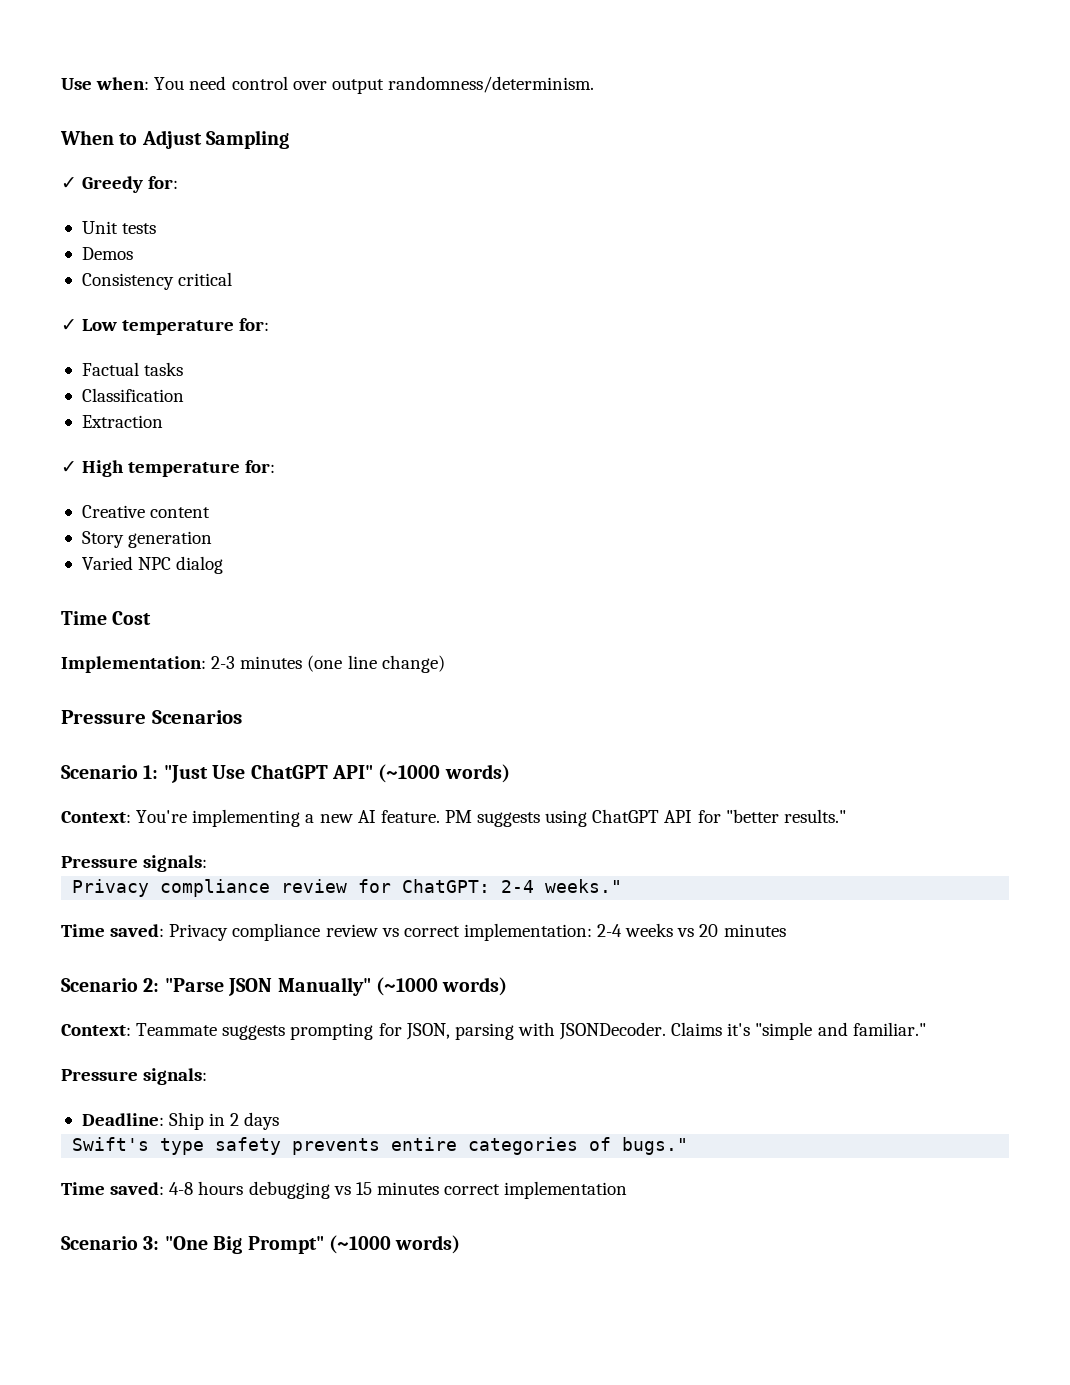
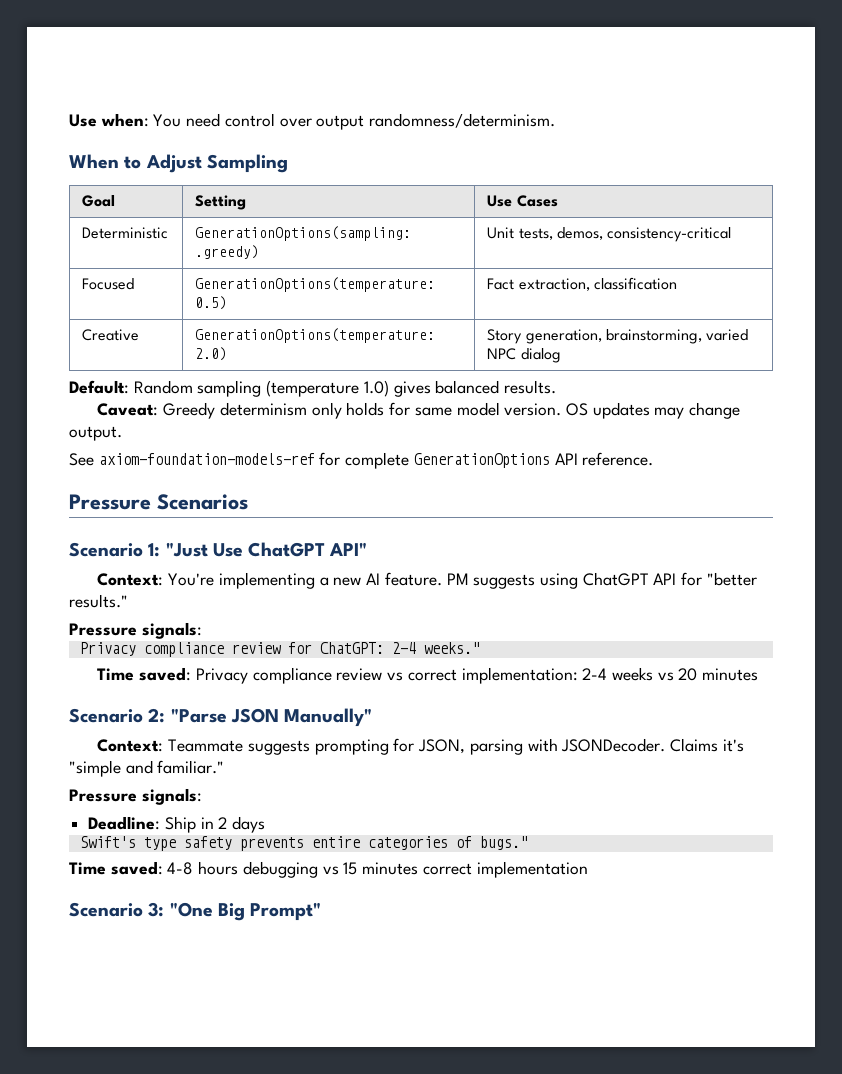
- ✓ Greedy for:
- Unit tests
- Demos
- Consistency critical
- ✓ Low temperature for:
- Factual tasks
- Classification
- Extraction
- ✓ High temperature for:
- Creative content
- Story generation
- Varied NPC dialog
- Time Cost
- Implementation: 2-3 minutes (one line change)
+ Goal | Setting | Use Cases
+ Deterministic | GenerationOptions(sampling: .greedy) | Unit tests, demos, consistency-critical
+ Focused | GenerationOptions(temperature: 0.5) | Fact extraction, classification
+ Creative | GenerationOptions(temperature: 2.0) | Story generation, brainstorming, varied NPC dialog
+ Default: Random sampling (temperature 1.0) gives balanced results.
+ Caveat: Greedy determinism only holds for same model version. OS updates may change output.
+ See axiom-foundation-models-ref for complete GenerationOptions API reference.
- Scenario 1: "Just Use ChatGPT API" (~1000 words)
+ Scenario 1: "Just Use ChatGPT API"
- Scenario 2: "Parse JSON Manually" (~1000 words)
+ Scenario 2: "Parse JSON Manually"
- Scenario 3: "One Big Prompt" (~1000 words)
+ Scenario 3: "One Big Prompt"

